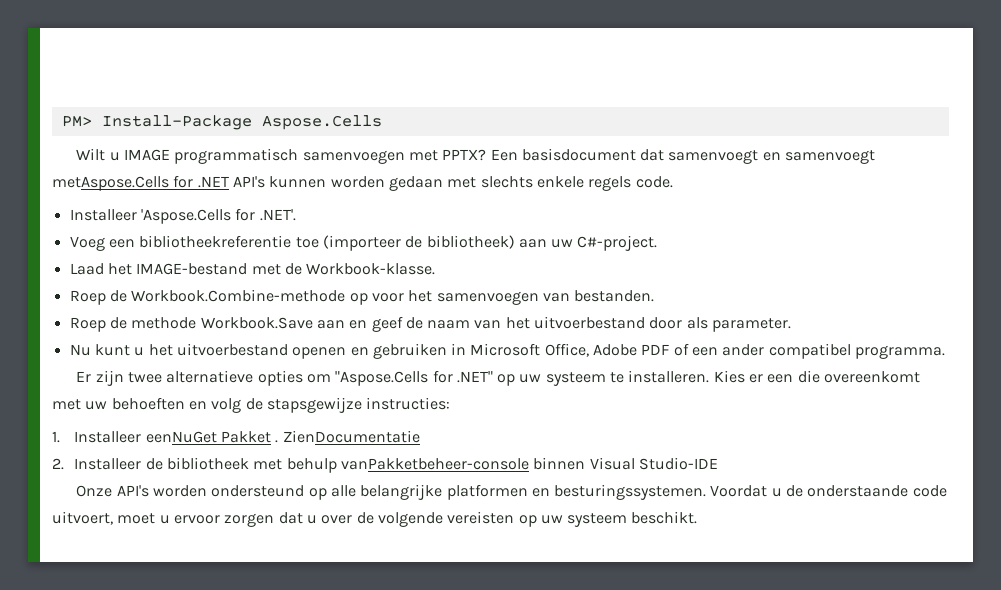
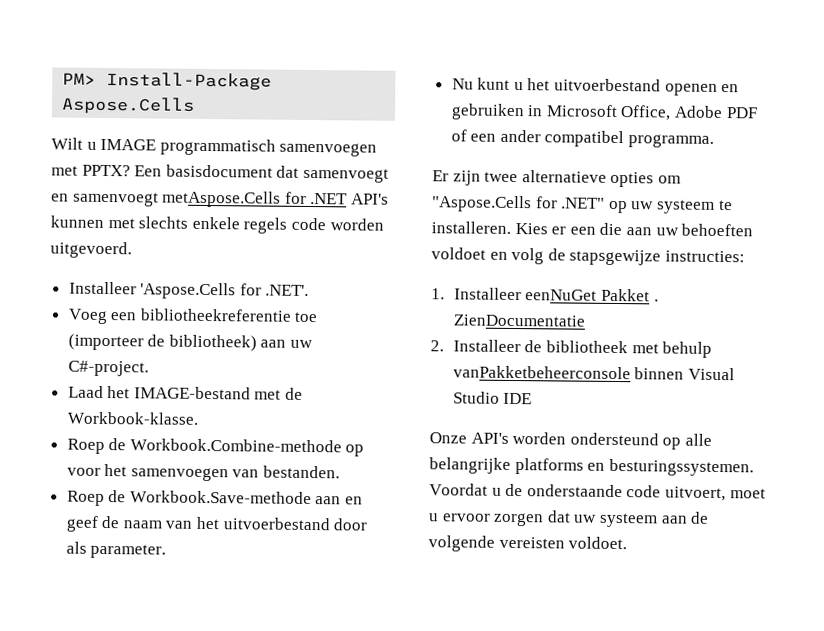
- Een basisdocument dat samenvoegt en samenvoegt metAspose.Cells for .NET API's kunnen worden gedaan met slechts enkele regels code.
+ Een basisdocument dat samenvoegt en samenvoegt metAspose.Cells for .NET API's kunnen met slechts enkele regels code worden uitgevoerd.
- Roep de methode Workbook.Save aan en geef de naam van het uitvoerbestand door als parameter.
+ Roep de Workbook.Save-methode aan en geef de naam van het uitvoerbestand door als parameter.
- Kies er een die overeenkomt met uw behoeften en volg de stapsgewijze instructies:
+ Kies er een die aan uw behoeften voldoet en volg de stapsgewijze instructies:
- 2. Installeer de bibliotheek met behulp vanPakketbeheer-console binnen Visual Studio-IDE
+ 2. Installeer de bibliotheek met behulp vanPakketbeheerconsole binnen Visual Studio IDE
- Onze API's worden ondersteund op alle belangrijke platformen en besturingssystemen.
+ Onze API's worden ondersteund op alle belangrijke platforms en besturingssystemen.
- Voordat u de onderstaande code uitvoert, moet u ervoor zorgen dat u over de volgende vereisten op uw systeem beschikt.
+ Voordat u de onderstaande code uitvoert, moet u ervoor zorgen dat uw systeem aan de volgende vereisten voldoet.

